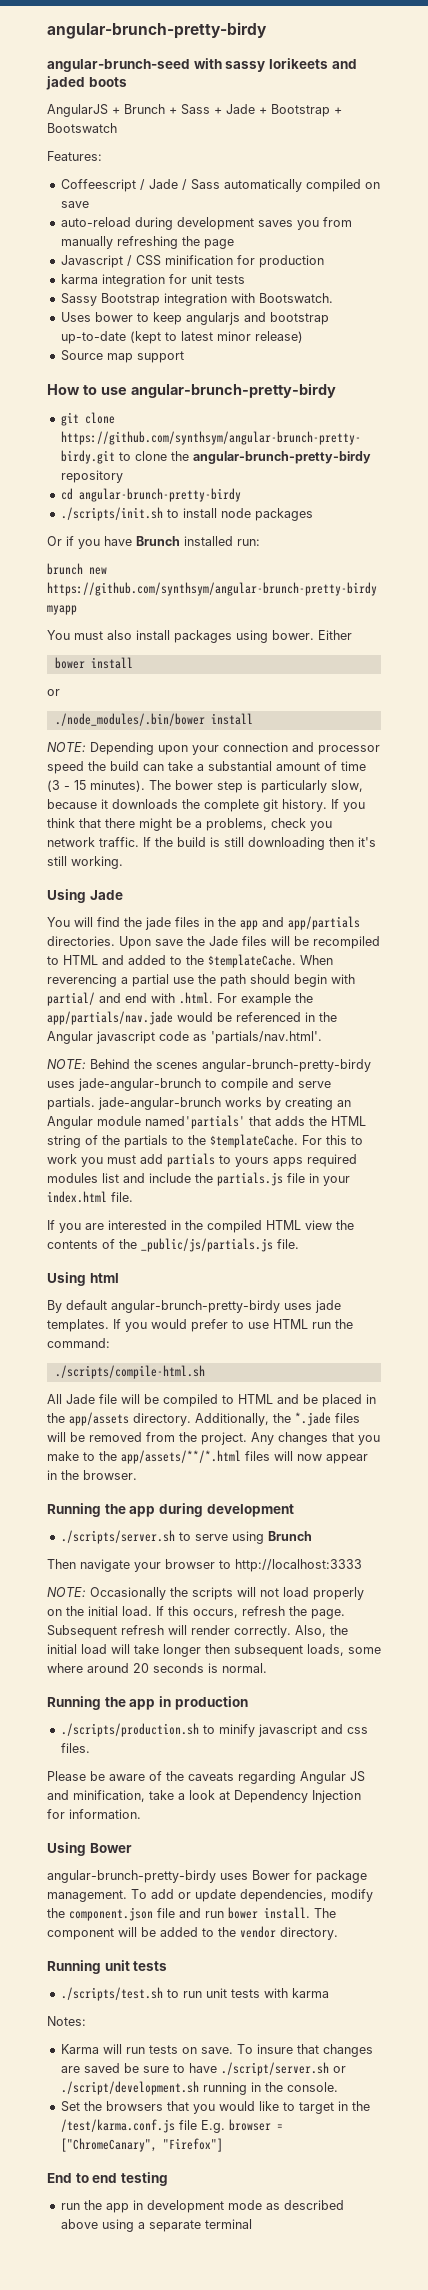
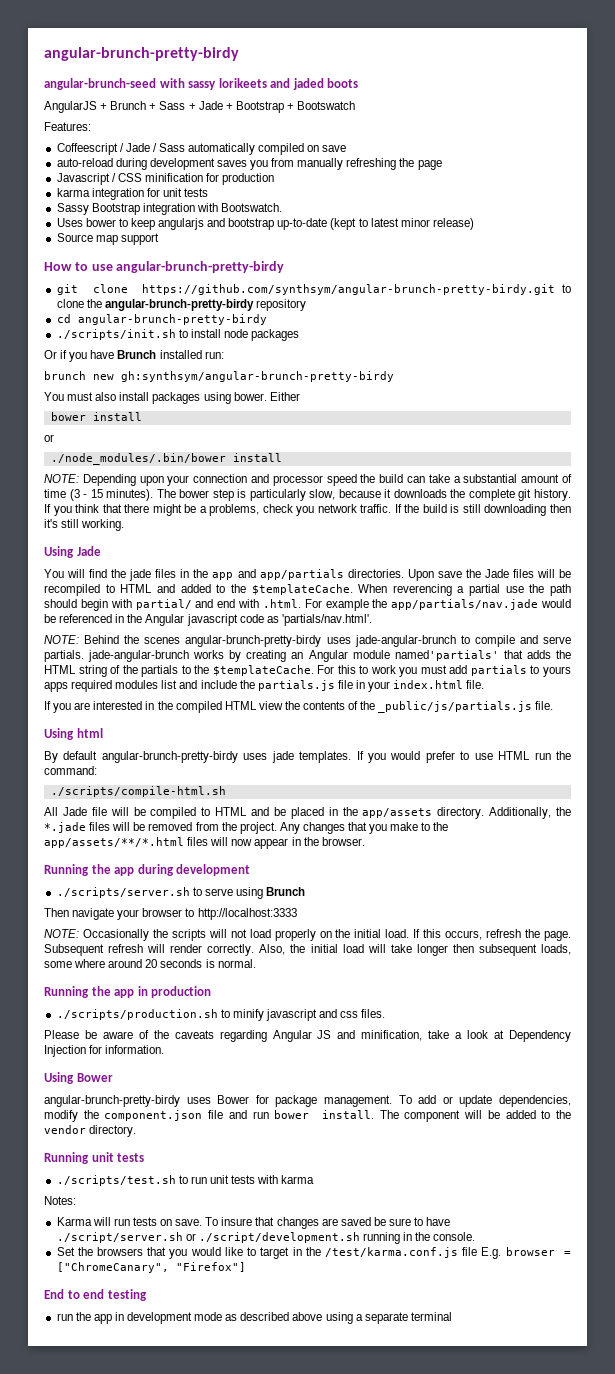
- brunch new https://github.com/synthsym/angular-brunch-pretty-birdy myapp
+ brunch new gh:synthsym/angular-brunch-pretty-birdy

